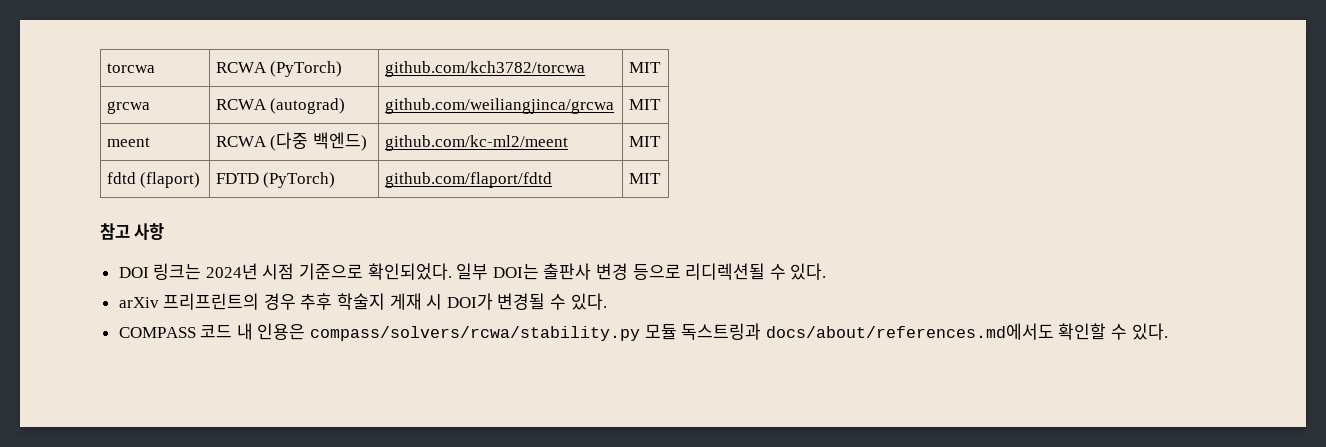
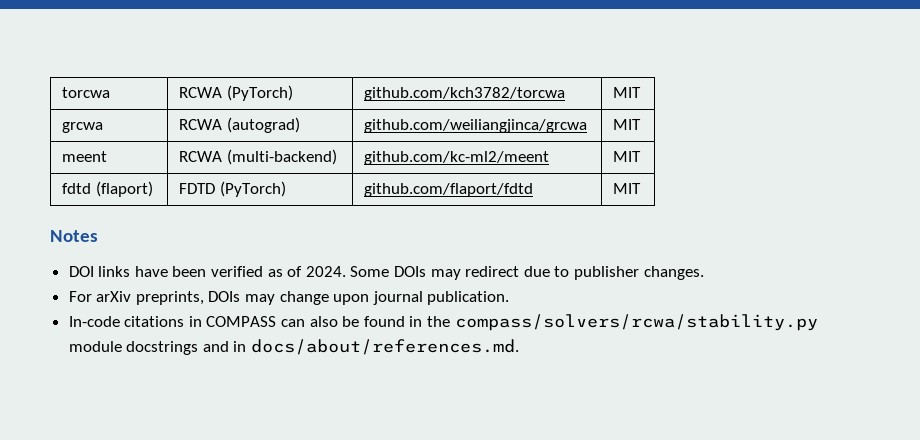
- meent | RCWA (다중 백엔드) | github.com/kc-ml2/meent | MIT
+ meent | RCWA (multi-backend) | github.com/kc-ml2/meent | MIT
- 참고 사항
+ Notes
- DOI 링크는 2024년 시점 기준으로 확인되었다. 일부 DOI는 출판사 변경 등으로 리디렉션될 수 있다.
- arXiv 프리프린트의 경우 추후 학술지 게재 시 DOI가 변경될 수 있다.
- COMPASS 코드 내 인용은 compass/solvers/rcwa/stability.py 모듈 독스트링과 docs/about/references.md에서도 확인할 수 있다.
+ DOI links have been verified as of 2024. Some DOIs may redirect due to publisher changes.
+ For arXiv preprints, DOIs may change upon journal publication.
+ In-code citations in COMPASS can also be found in the compass/solvers/rcwa/stability.py module docstrings and in docs/about/references.md.

